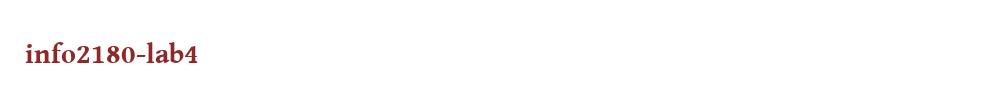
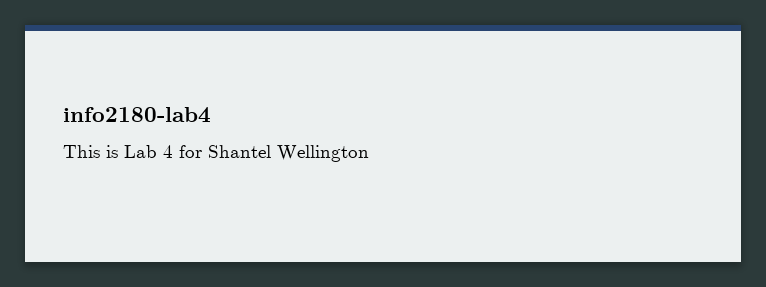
+ This is Lab 4 for Shantel Wellington

